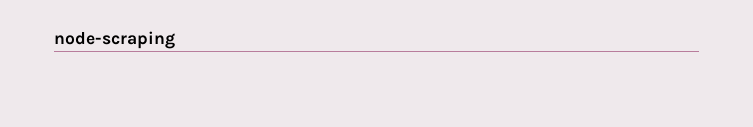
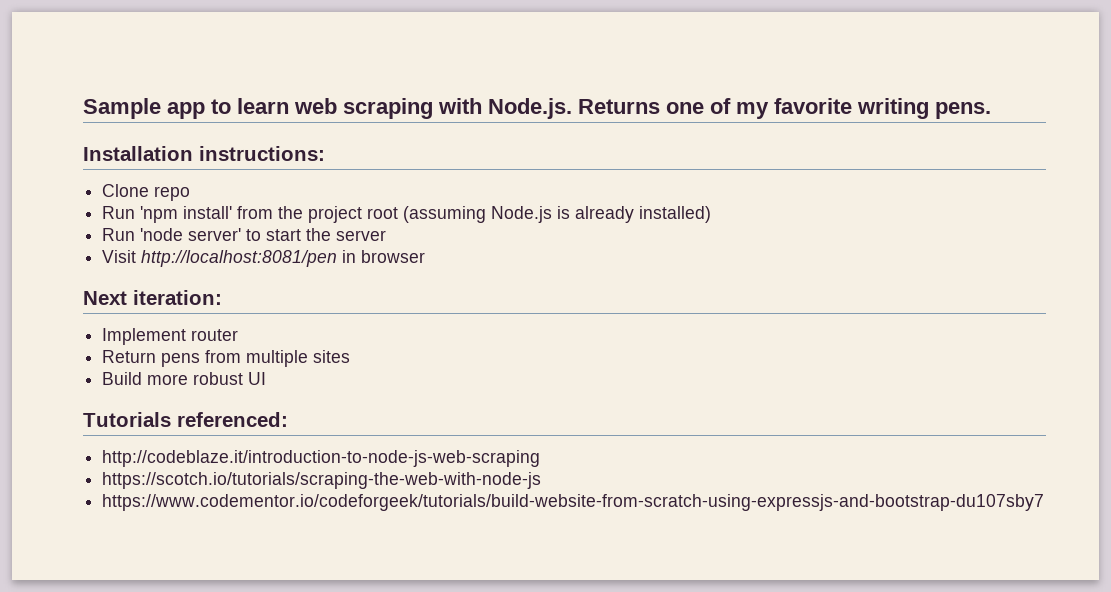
- node-scraping
+ Sample app to learn web scraping with Node.js. Returns one of my favorite writing pens.
+ Installation instructions:
+ Clone repo
+ Run 'npm install' from the project root (assuming Node.js is already installed)
+ Run 'node server' to start the server
+ Visit http://localhost:8081/pen in browser
+ Next iteration:
+ Implement router
+ Return pens from multiple sites
+ Build more robust UI
+ Tutorials referenced:
+ http://codeblaze.it/introduction-to-node-js-web-scraping
+ https://scotch.io/tutorials/scraping-the-web-with-node-js
+ https://www.codementor.io/codeforgeek/tutorials/build-website-from-scratch-using-expressjs-and-bootstrap-du107sby7

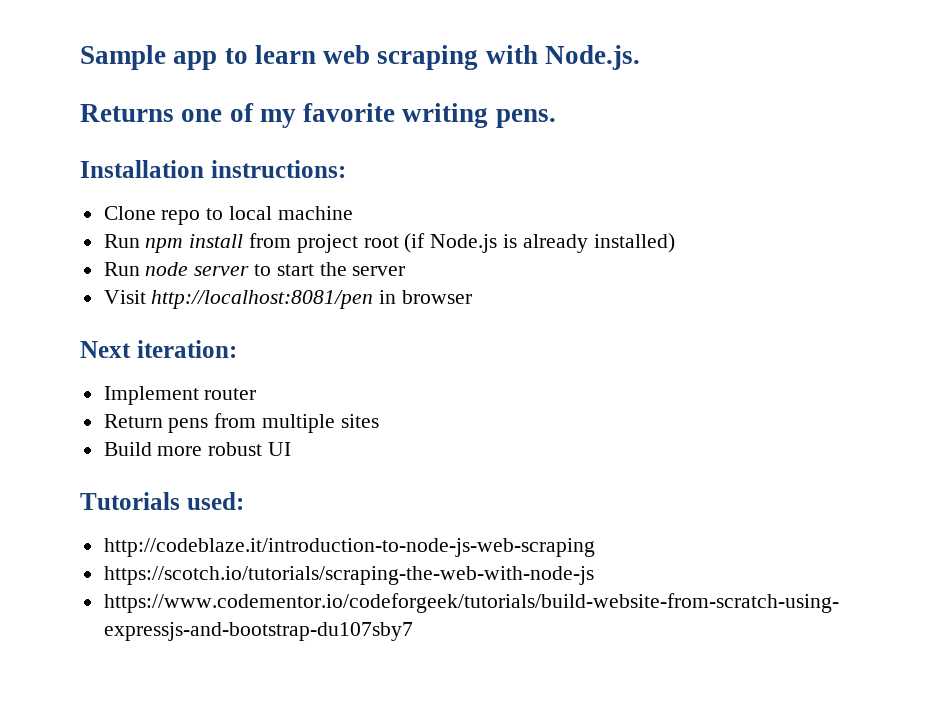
- Sample app to learn web scraping with Node.js. Returns one of my favorite writing pens.
+ Sample app to learn web scraping with Node.js.
+ Returns one of my favorite writing pens.
- Clone repo
- Run 'npm install' from the project root (assuming Node.js is already installed)
+ Clone repo to local machine
+ Run npm install from project root (if Node.js is already installed)
- Run 'node server' to start the server
+ Run node server to start the server
- Tutorials referenced:
+ Tutorials used:

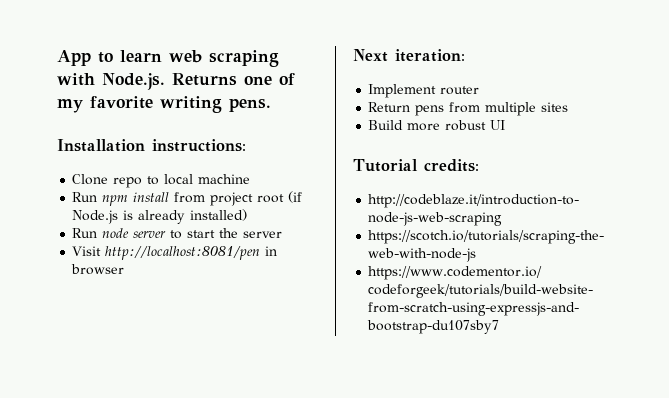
- Sample app to learn web scraping with Node.js.
- Returns one of my favorite writing pens.
+ App to learn web scraping with Node.js. Returns one of my favorite writing pens.
- Tutorials used:
+ Tutorial credits:

